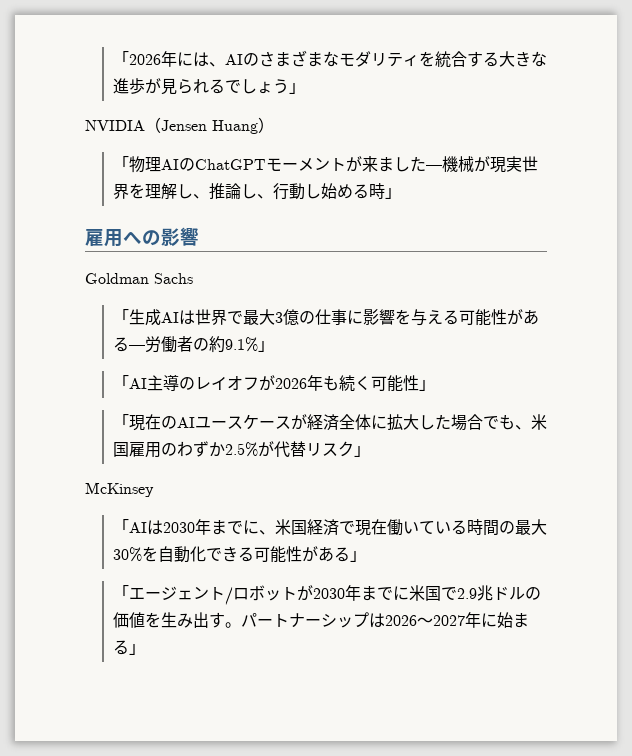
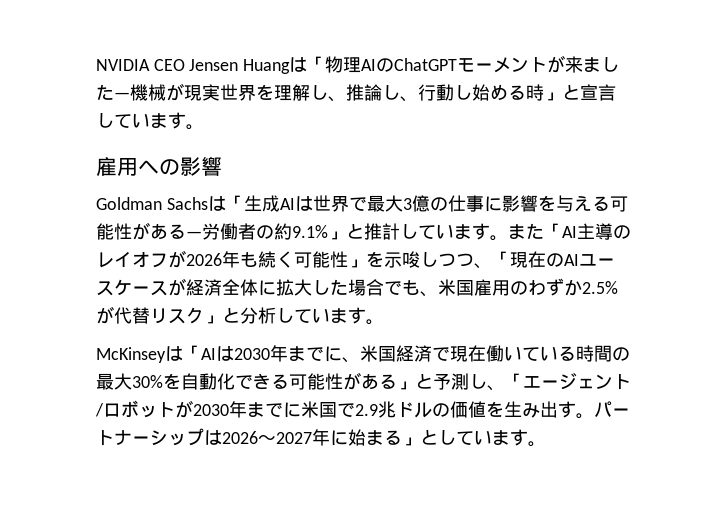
- 「2026年には、AIのさまざまなモダリティを統合する大きな進歩が見られるでしょう」
- NVIDIA（Jensen Huang）
- 「物理AIのChatGPTモーメントが来ました—機械が現実世界を理解し、推論し、行動し始める時」
+ NVIDIA CEO Jensen Huangは「物理AIのChatGPTモーメントが来ました—機械が現実世界を理解し、推論し、行動し始める時」と宣言しています。
- Goldman Sachs
- 「生成AIは世界で最大3億の仕事に影響を与える可能性がある—労働者の約9.1%」
- 「AI主導のレイオフが2026年も続く可能性」
- 「現在のAIユースケースが経済全体に拡大した場合でも、米国雇用のわずか2.5%が代替リスク」
+ Goldman Sachsは「生成AIは世界で最大3億の仕事に影響を与える可能性がある—労働者の約9.1%」と推計しています。また「AI主導のレイオフが2026年も続く可能性」を示唆しつつ、「現在のAIユースケースが経済全体に拡大した場合でも、米国雇用のわずか2.5%が代替リスク」と分析しています。
- McKinsey
- 「AIは2030年までに、米国経済で現在働いている時間の最大30%を自動化できる可能性がある」
- 「エージェント/ロボットが2030年までに米国で2.9兆ドルの価値を生み出す。
+ McKinseyは「AIは2030年までに、米国経済で現在働いている時間の最大30%を自動化できる可能性がある」と予測し、「エージェント/ロボットが2030年までに米国で2.9兆ドルの価値を生み出す。
- パートナーシップは2026〜2027年に始まる」
+ パートナーシップは2026〜2027年に始まる」としています。

